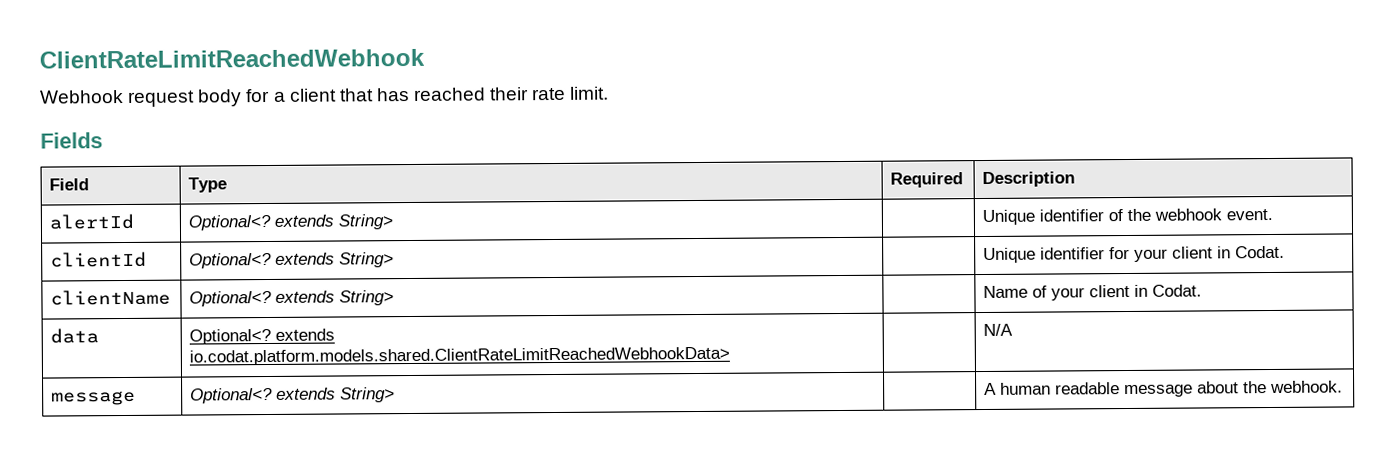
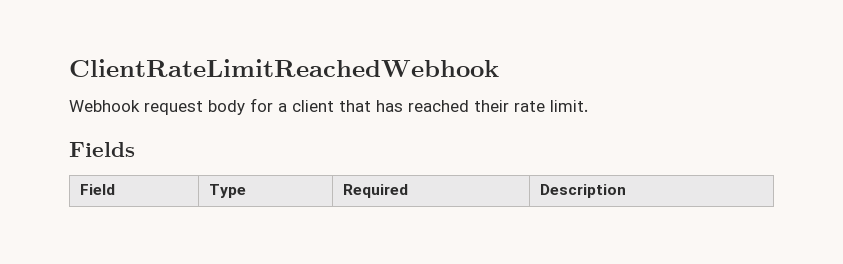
- alertId | Optional<? extends String> | | Unique identifier of the webhook event.
- clientId | Optional<? extends String> | | Unique identifier for your client in Codat.
- clientName | Optional<? extends String> | | Name of your client in Codat.
- data | Optional<? extends io.codat.platform.models.shared.ClientRateLimitReachedWebhookData> | | N/A
- message | Optional<? extends String> | | A human readable message about the webhook.

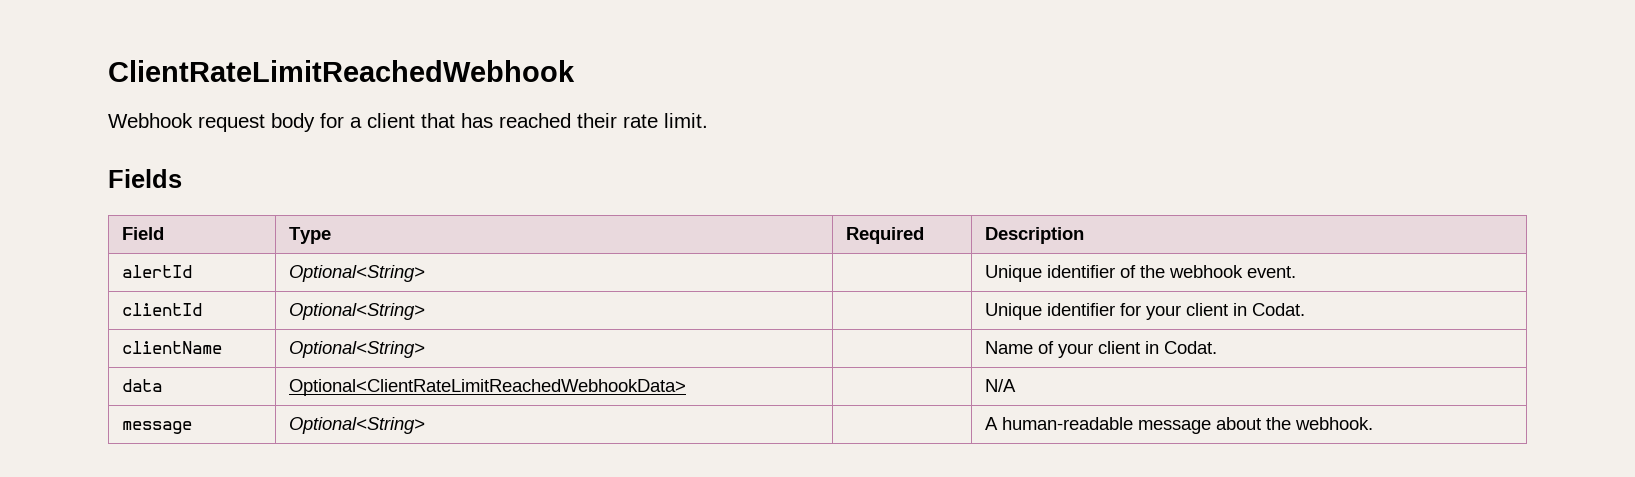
+ alertId | Optional<String> | | Unique identifier of the webhook event.
+ clientId | Optional<String> | | Unique identifier for your client in Codat.
+ clientName | Optional<String> | | Name of your client in Codat.
+ data | Optional<ClientRateLimitReachedWebhookData> | | N/A
+ message | Optional<String> | | A human-readable message about the webhook.

